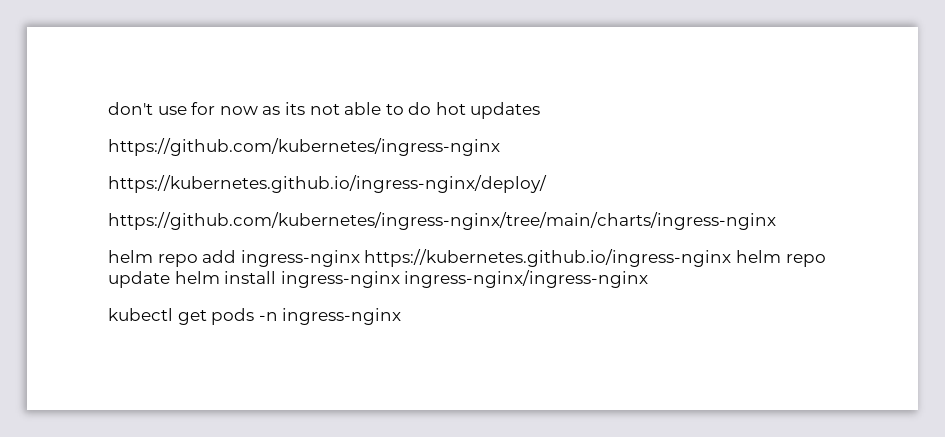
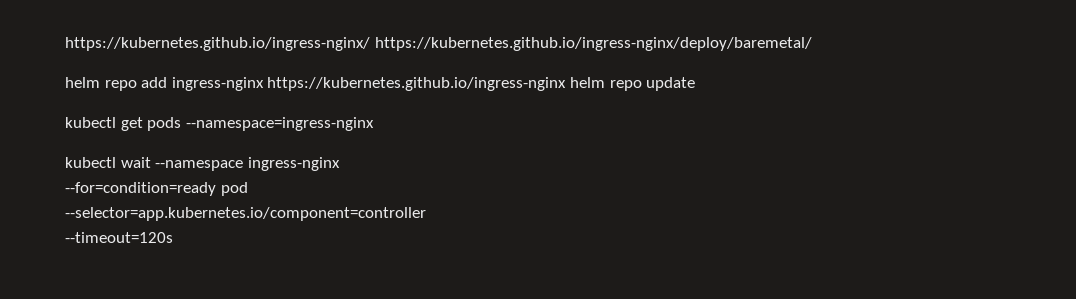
- don't use for now as its not able to do hot updates
- https://github.com/kubernetes/ingress-nginx
- https://kubernetes.github.io/ingress-nginx/deploy/
- https://github.com/kubernetes/ingress-nginx/tree/main/charts/ingress-nginx
+ https://kubernetes.github.io/ingress-nginx/ https://kubernetes.github.io/ingress-nginx/deploy/baremetal/
- helm repo add ingress-nginx https://kubernetes.github.io/ingress-nginx helm repo update helm install ingress-nginx ingress-nginx/ingress-nginx
+ helm repo add ingress-nginx https://kubernetes.github.io/ingress-nginx helm repo update
- kubectl get pods -n ingress-nginx
+ kubectl get pods --namespace=ingress-nginx
+ kubectl wait --namespace ingress-nginx
+ --for=condition=ready pod
+ --selector=app.kubernetes.io/component=controller
+ --timeout=120s

